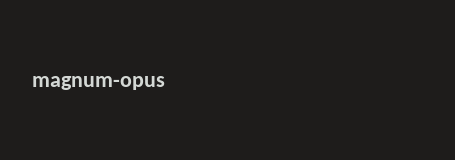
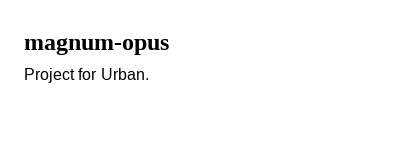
+ Project for Urban.

